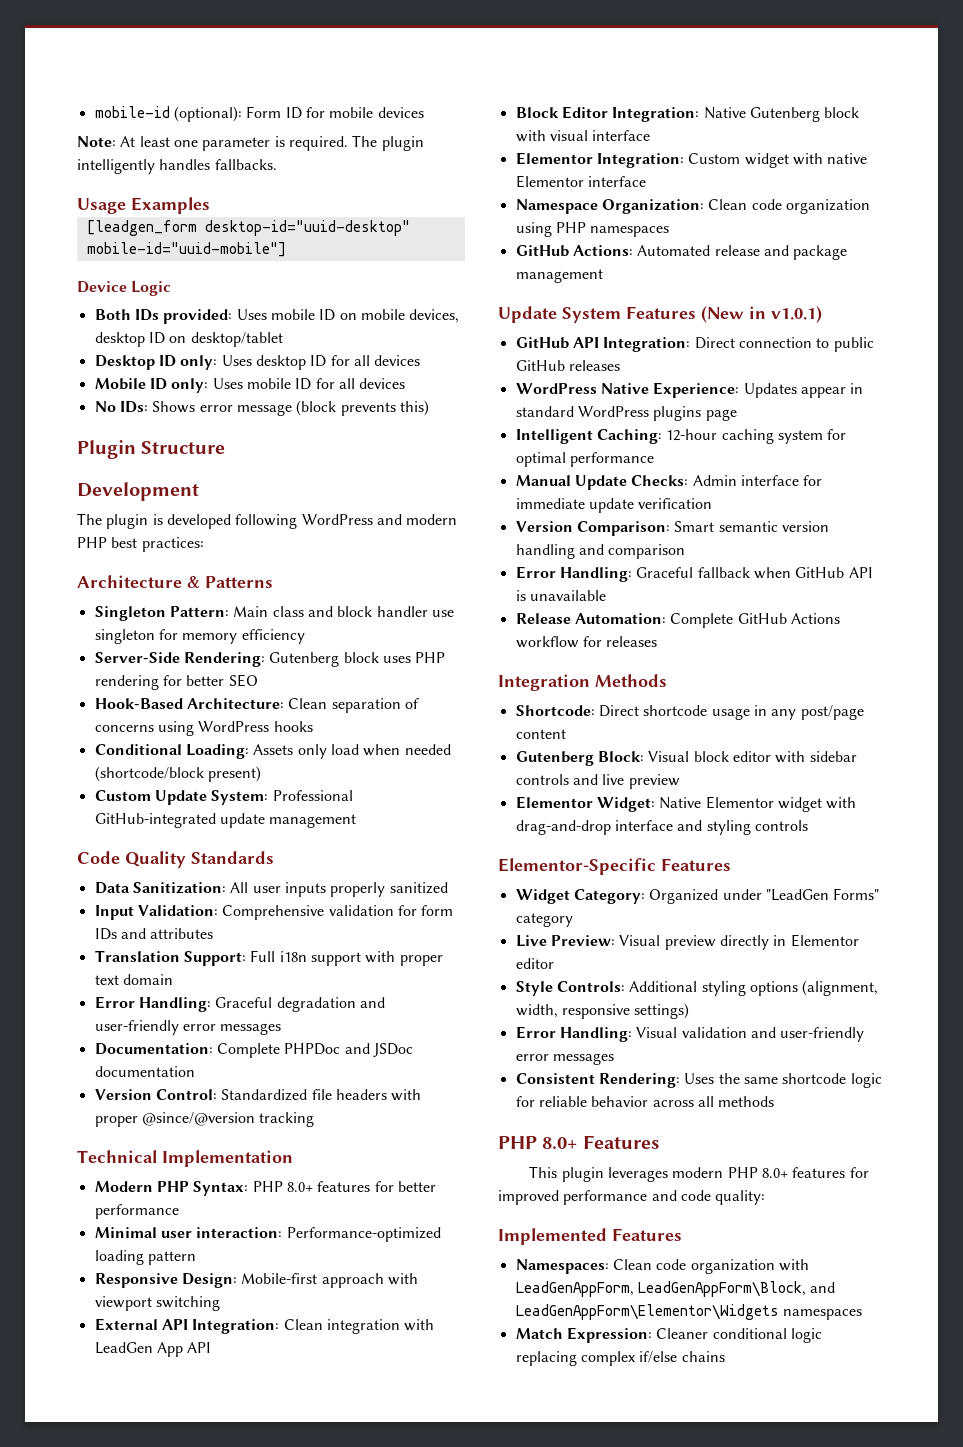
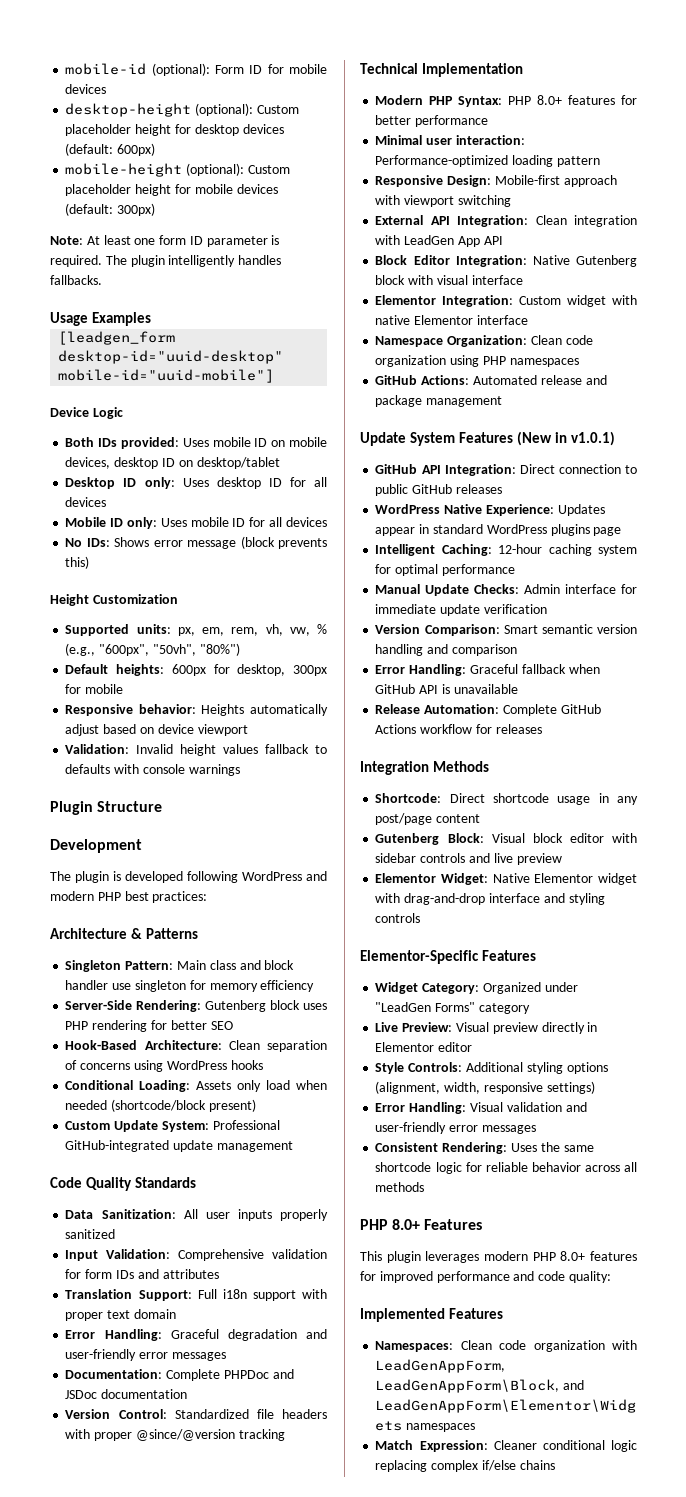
+ desktop-height (optional): Custom placeholder height for desktop devices (default: 600px)
+ mobile-height (optional): Custom placeholder height for mobile devices (default: 300px)
- Note: At least one parameter is required.
+ Note: At least one form ID parameter is required.
+ Height Customization
+ Supported units: px, em, rem, vh, vw, % (e.g., "600px", "50vh", "80%")
+ Default heights: 600px for desktop, 300px for mobile
+ Responsive behavior: Heights automatically adjust based on device viewport
+ Validation: Invalid height values fallback to defaults with console warnings

